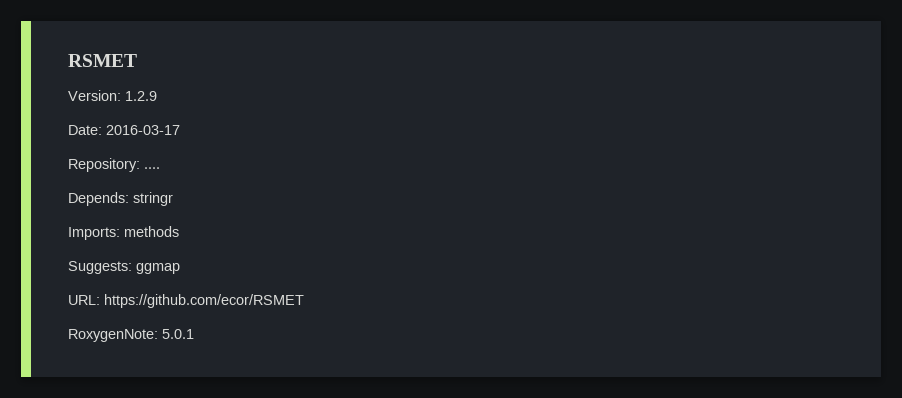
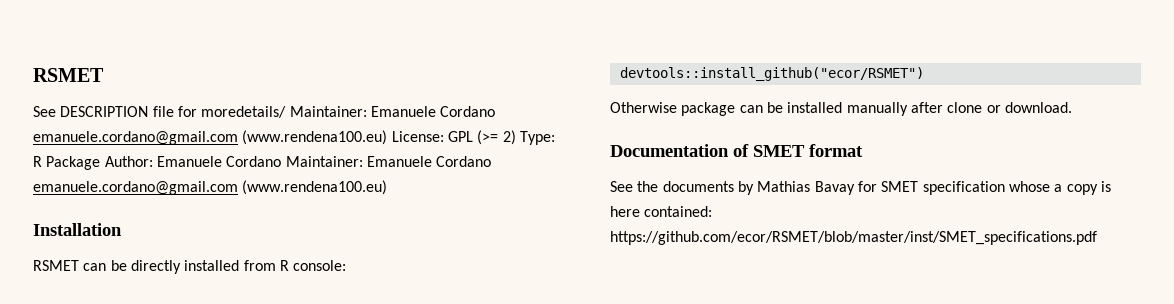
- Version: 1.2.9
- Date: 2016-03-17
- Repository: ....
- Depends: stringr
- Imports: methods
- Suggests: ggmap
- URL: https://github.com/ecor/RSMET
- RoxygenNote: 5.0.1
+ See DESCRIPTION file for moredetails/ Maintainer: Emanuele Cordano emanuele.cordano@gmail.com (www.rendena100.eu) License: GPL (>= 2) Type: R Package Author: Emanuele Cordano Maintainer: Emanuele Cordano emanuele.cordano@gmail.com (www.rendena100.eu)
+ Installation
+ RSMET can be directly installed from R console:
+ devtools::install_github("ecor/RSMET")
+ Otherwise package can be installed manually after clone or download.
+ Documentation of SMET format
+ See the documents by Mathias Bavay for SMET specification whose a copy is here contained: https://github.com/ecor/RSMET/blob/master/inst/SMET_specifications.pdf

